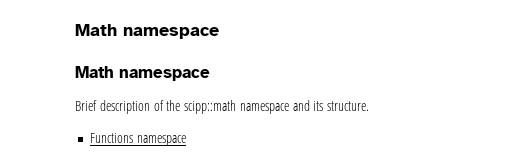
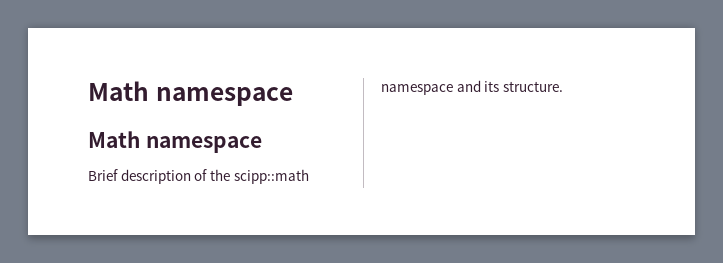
- Functions namespace

